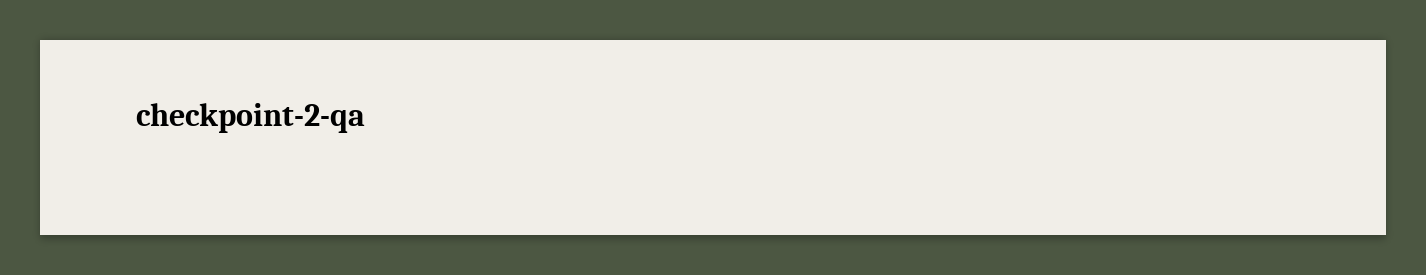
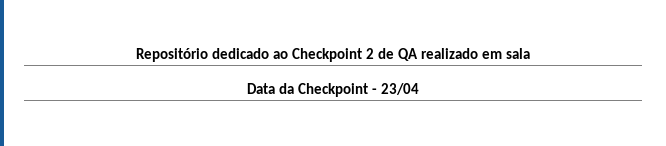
- checkpoint-2-qa
+ Repositório dedicado ao Checkpoint 2 de QA realizado em sala
+ Data da Checkpoint - 23/04

